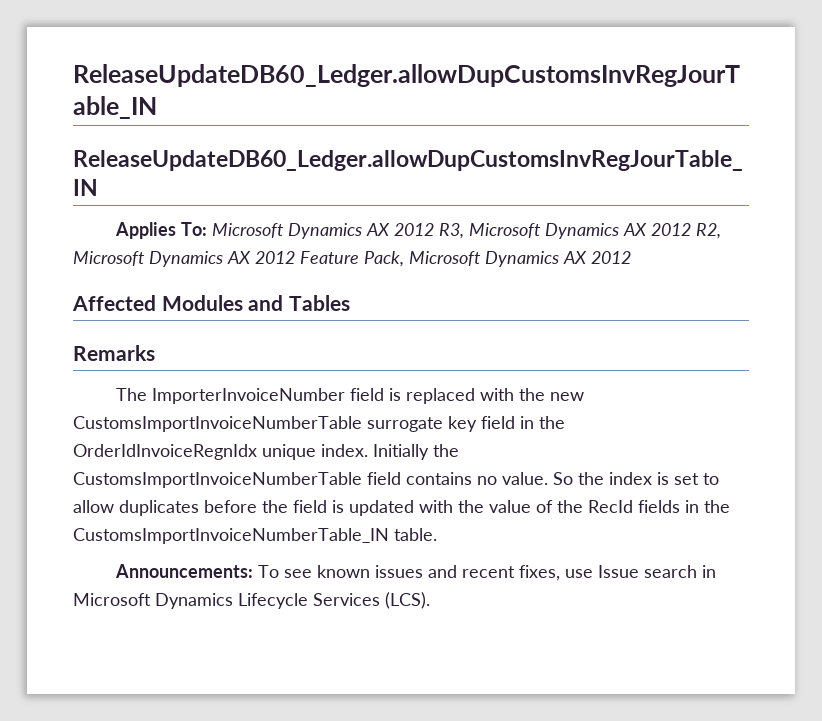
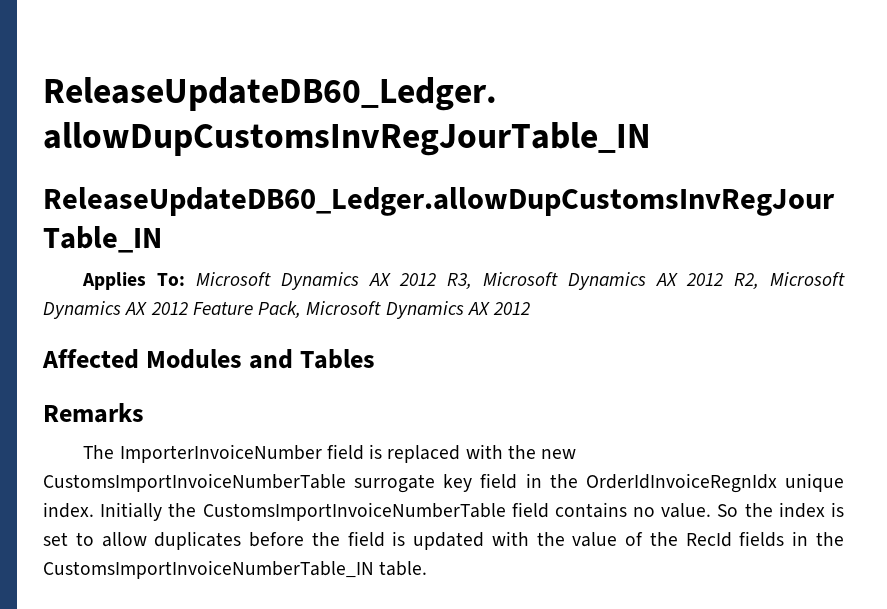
- Announcements: To see known issues and recent fixes, use Issue search in Microsoft Dynamics Lifecycle Services (LCS).

